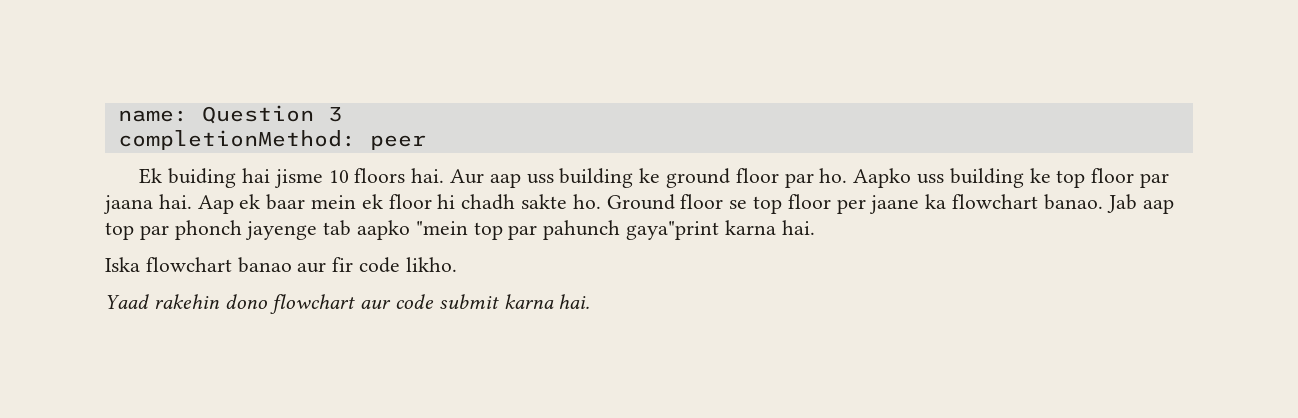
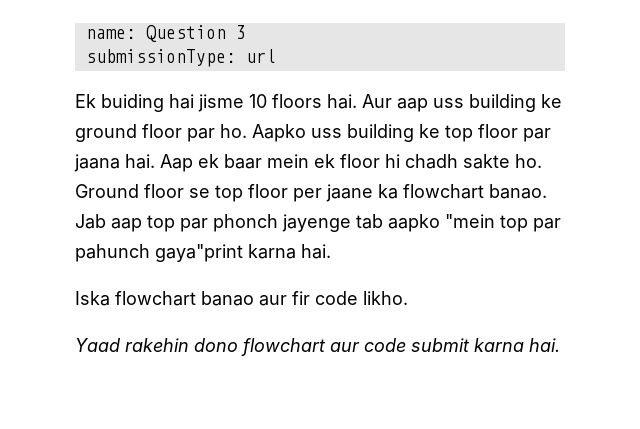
- completionMethod: peer
+ submissionType: url

